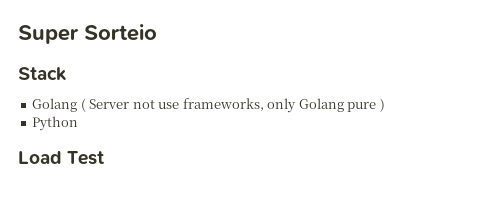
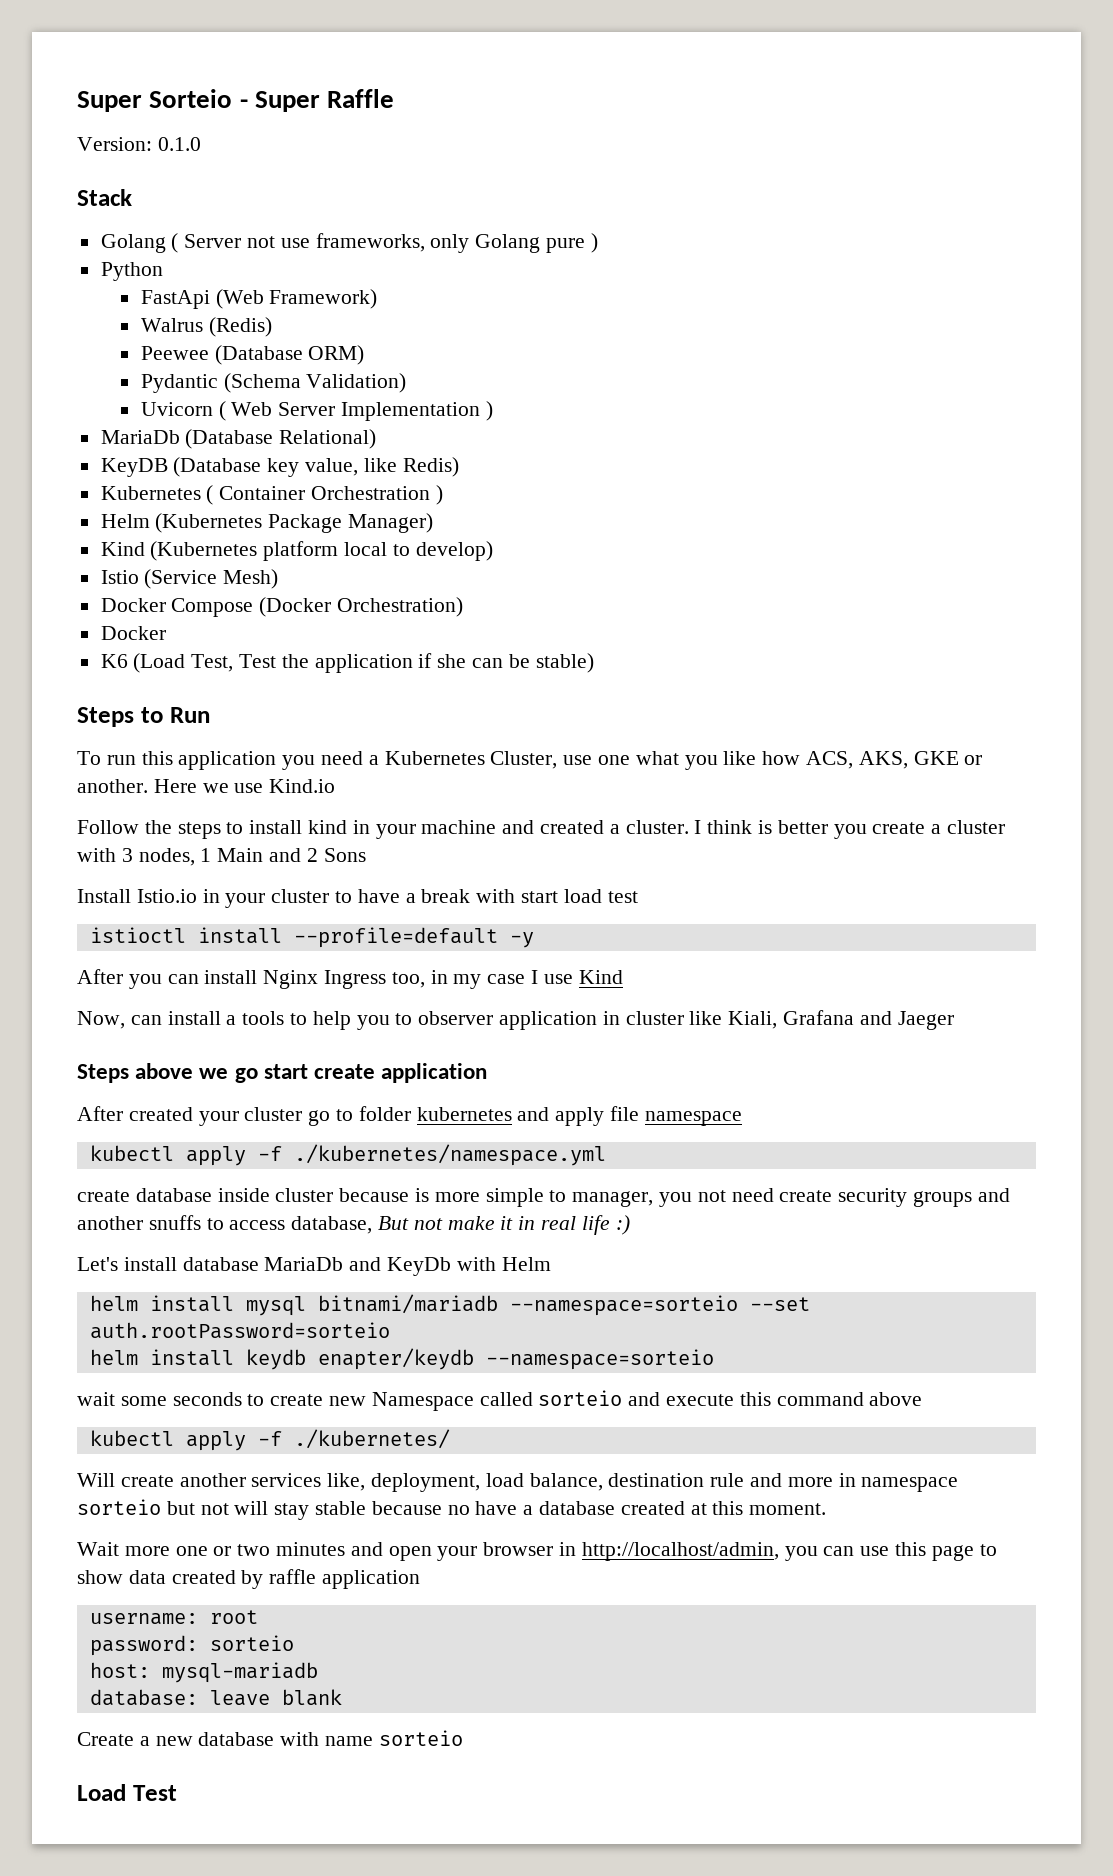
- Super Sorteio
+ Super Sorteio - Super Raffle
+ Version: 0.1.0
+ FastApi (Web Framework)
+ Walrus (Redis)
+ Peewee (Database ORM)
+ Pydantic (Schema Validation)
+ Uvicorn ( Web Server Implementation )
+ MariaDb (Database Relational)
+ KeyDB (Database key value, like Redis)
+ Kubernetes ( Container Orchestration )
+ Helm (Kubernetes Package Manager)
+ Kind (Kubernetes platform local to develop)
+ Istio (Service Mesh)
+ Docker Compose (Docker Orchestration)
+ Docker
+ K6 (Load Test, Test the application if she can be stable)
+ Steps to Run
+ To run this application you need a Kubernetes Cluster, use one what you like how ACS, AKS, GKE or another. Here we use Kind.io
+ Follow the steps to install kind in your machine and created a cluster. I think is better you create a cluster with 3 nodes, 1 Main and 2 Sons
+ Install Istio.io in your cluster to have a break with start load test
+ istioctl install --profile=default -y
+ After you can install Nginx Ingress too, in my case I use Kind
+ Now, can install a tools to help you to observer application in cluster like Kiali, Grafana and Jaeger
+ Steps above we go start create application
+ After created your cluster go to folder kubernetes and apply file namespace
+ kubectl apply -f ./kubernetes/namespace.yml
+ create database inside cluster because is more simple to manager, you not need create security groups and another snuffs to access database, But not make it in real life :)
+ Let's install database MariaDb and KeyDb with Helm
+ helm install mysql bitnami/mariadb --namespace=sorteio --set auth.rootPassword=sorteio
+ helm install keydb enapter/keydb --namespace=sorteio
+ wait some seconds to create new Namespace called sorteio and execute this command above
+ kubectl apply -f ./kubernetes/
+ Will create another services like, deployment, load balance, destination rule and more in namespace sorteio but not will stay stable because no have a database created at this moment.
+ Wait more one or two minutes and open your browser in http://localhost/admin, you can use this page to show data created by raffle application
+ username: root
+ password: sorteio
+ host: mysql-mariadb
+ database: leave blank
+ Create a new database with name sorteio

